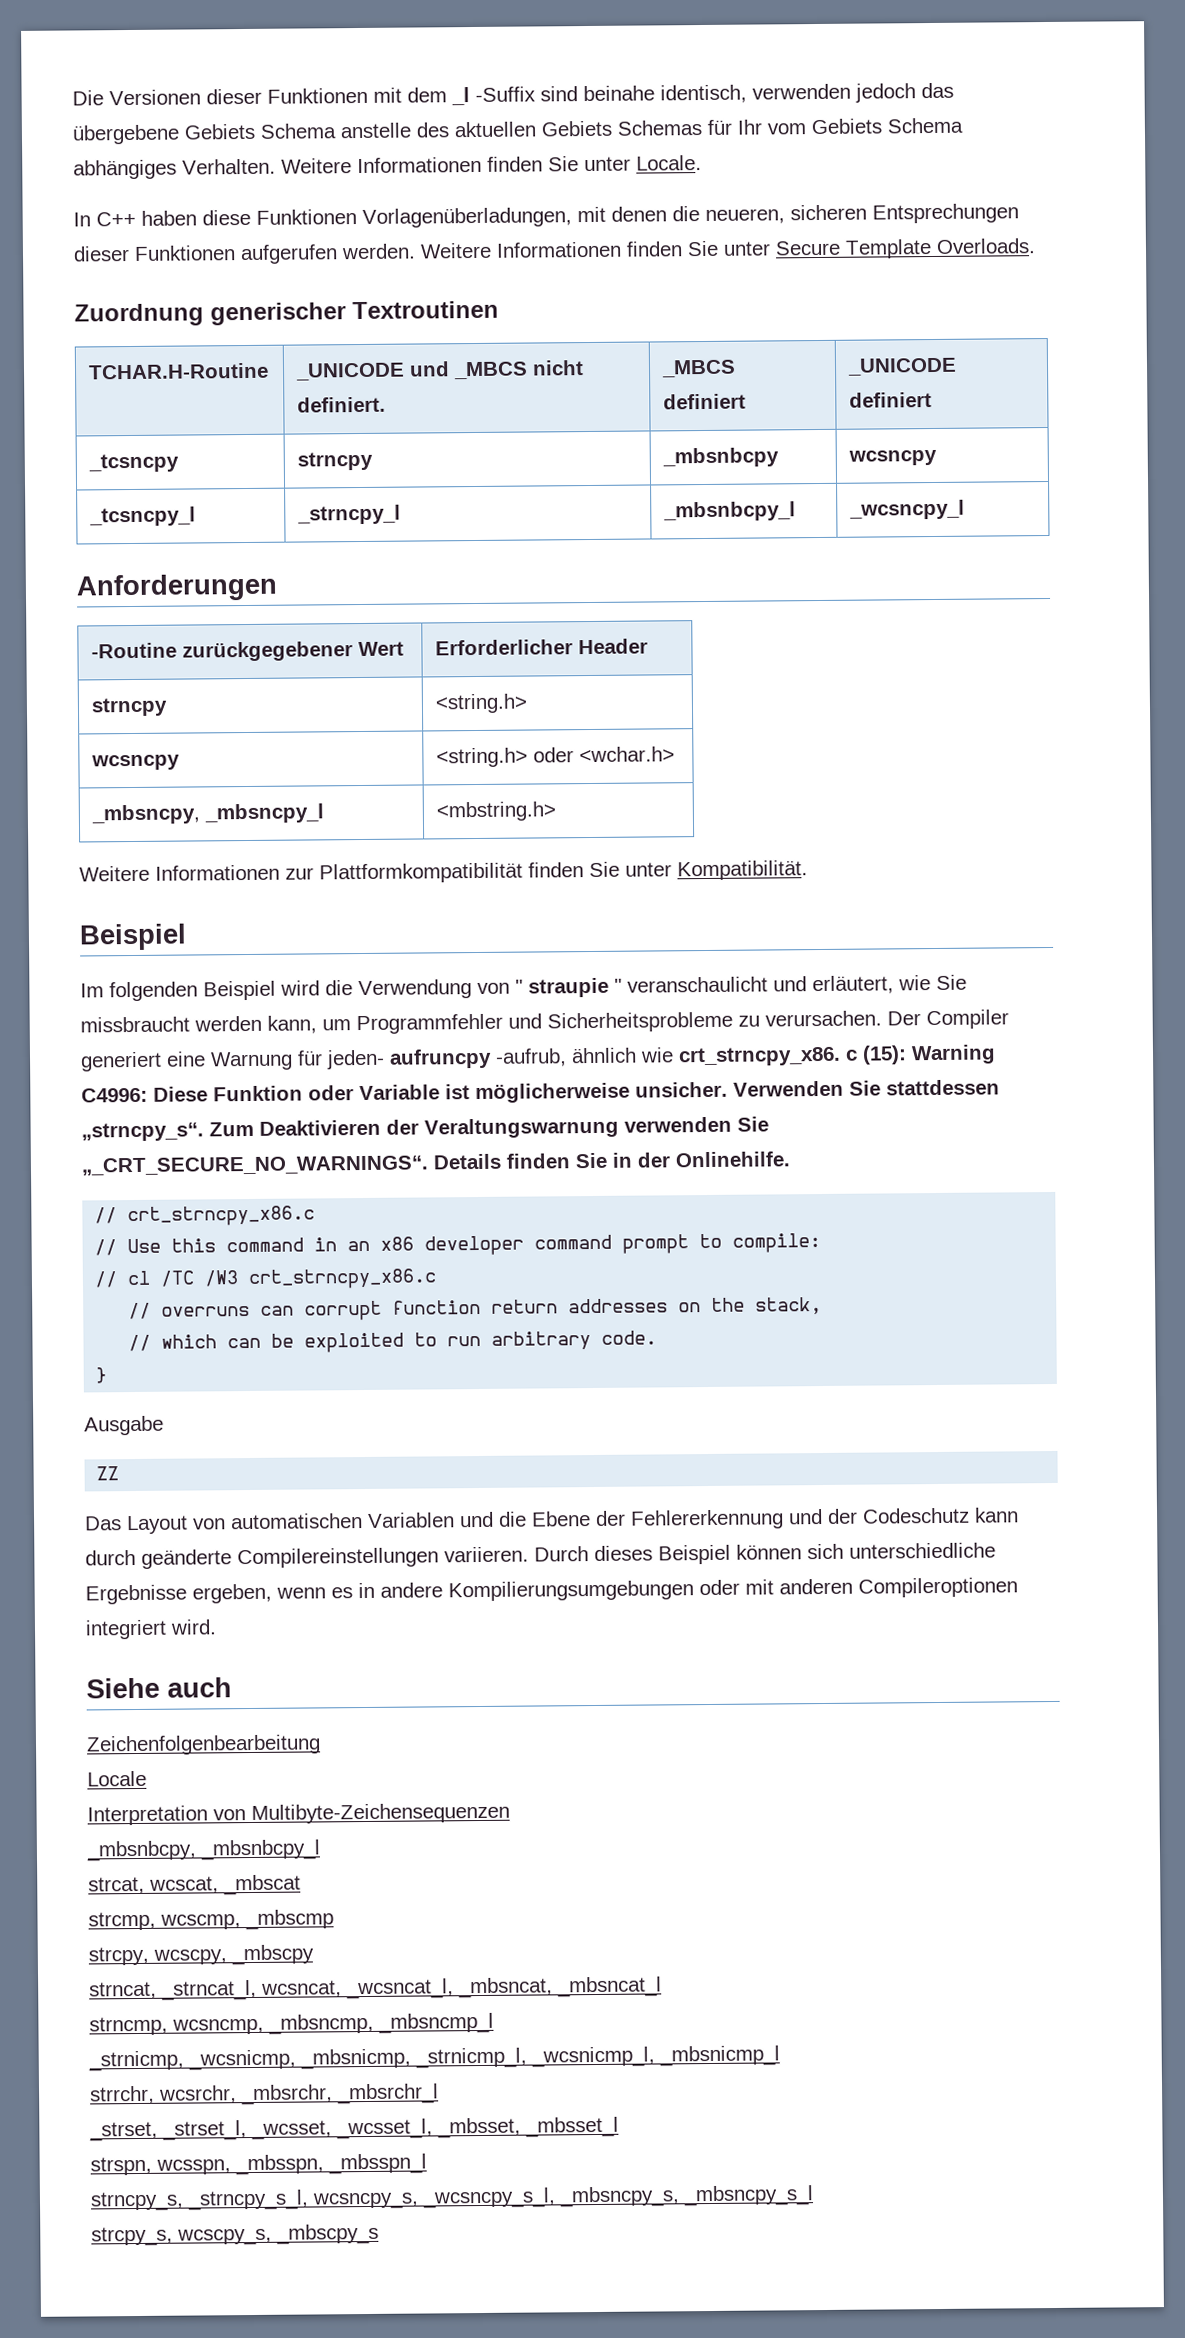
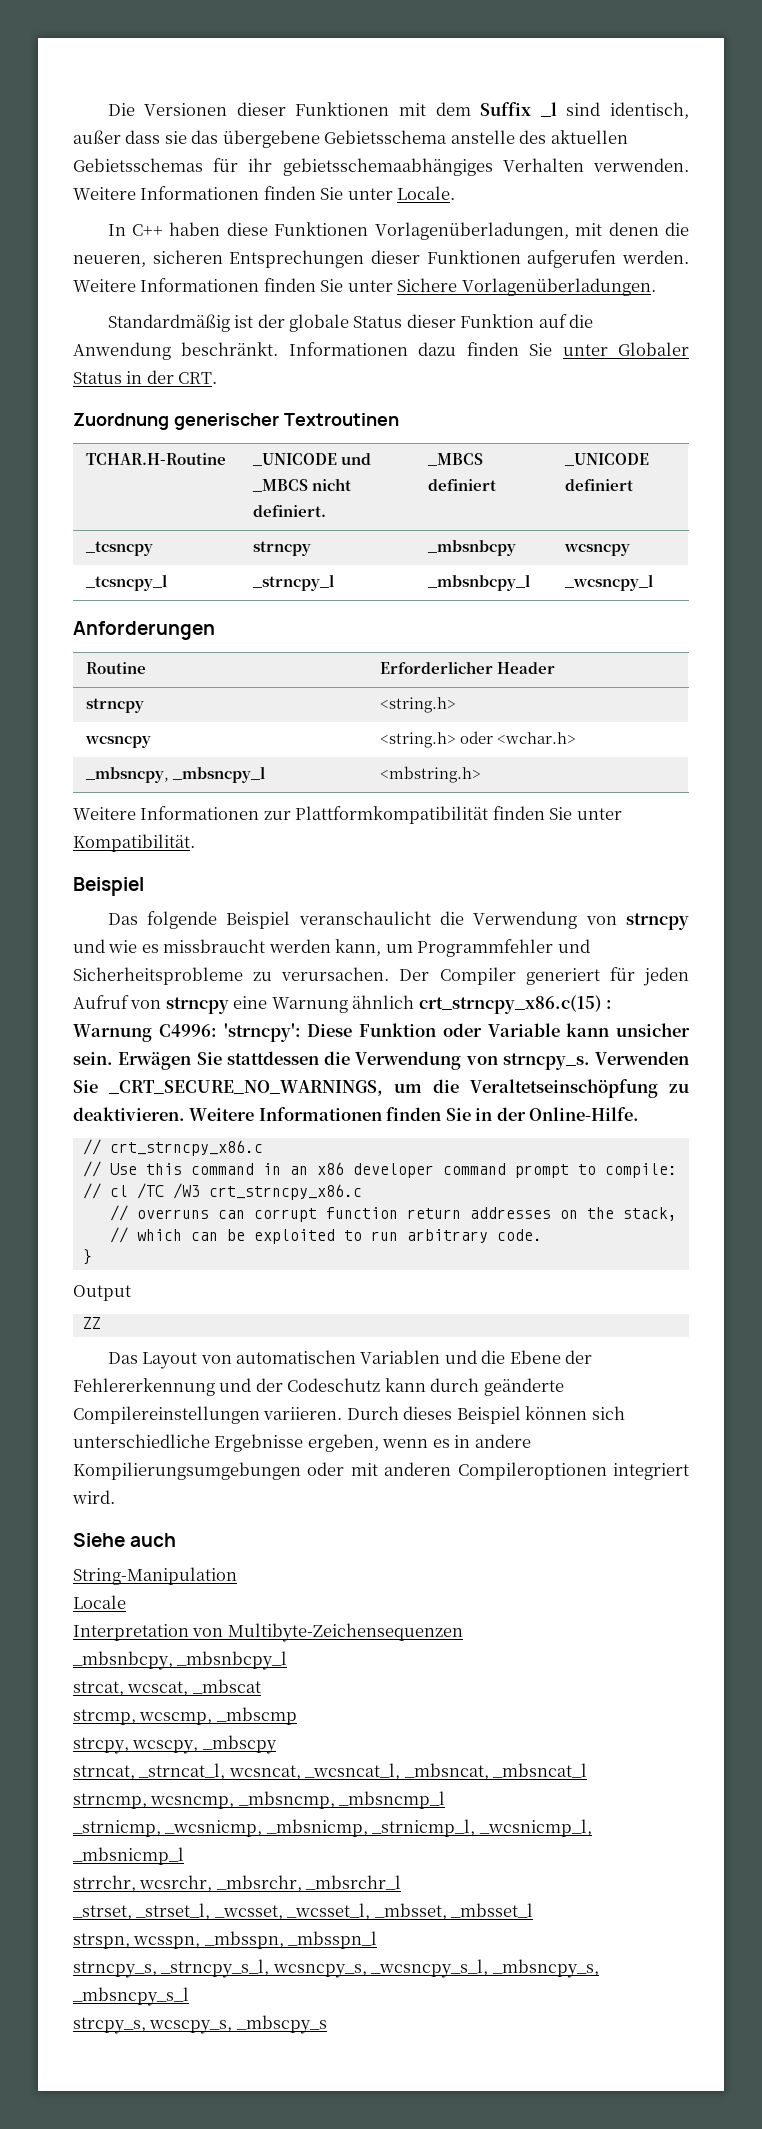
- Die Versionen dieser Funktionen mit dem _l -Suffix sind beinahe identisch, verwenden jedoch das übergebene Gebiets Schema anstelle des aktuellen Gebiets Schemas für Ihr vom Gebiets Schema abhängiges Verhalten.
+ Die Versionen dieser Funktionen mit dem Suffix _l sind identisch, außer dass sie das übergebene Gebietsschema anstelle des aktuellen Gebietsschemas für ihr gebietsschemaabhängiges Verhalten verwenden.
- Weitere Informationen finden Sie unter Secure Template Overloads.
+ Weitere Informationen finden Sie unter Sichere Vorlagenüberladungen.
+ Standardmäßig ist der globale Status dieser Funktion auf die Anwendung beschränkt. Informationen dazu finden Sie unter Globaler Status in der CRT.
- -Routine zurückgegebener Wert | Erforderlicher Header
+ Routine | Erforderlicher Header
- Im folgenden Beispiel wird die Verwendung von " straupie " veranschaulicht und erläutert, wie Sie missbraucht werden kann, um Programmfehler und Sicherheitsprobleme zu verursachen.
+ Das folgende Beispiel veranschaulicht die Verwendung von strncpy und wie es missbraucht werden kann, um Programmfehler und Sicherheitsprobleme zu verursachen.
- Der Compiler generiert eine Warnung für jeden- aufruncpy -aufrub, ähnlich wie crt_strncpy_x86. c (15): Warning C4996: Diese Funktion oder Variable ist möglicherweise unsicher. Verwenden Sie stattdessen „strncpy_s“. Zum Deaktivieren der Veraltungswarnung verwenden Sie „_CRT_SECURE_NO_WARNINGS“. Details finden Sie in der Onlinehilfe.
+ Der Compiler generiert für jeden Aufruf von strncpy eine Warnung ähnlich crt_strncpy_x86.c(15) : Warnung C4996: 'strncpy': Diese Funktion oder Variable kann unsicher sein. Erwägen Sie stattdessen die Verwendung von strncpy_s. Verwenden Sie _CRT_SECURE_NO_WARNINGS, um die Veraltetseinschöpfung zu deaktivieren. Weitere Informationen finden Sie in der Online-Hilfe.
- Ausgabe
+ Output
- Zeichenfolgenbearbeitung
+ String-Manipulation

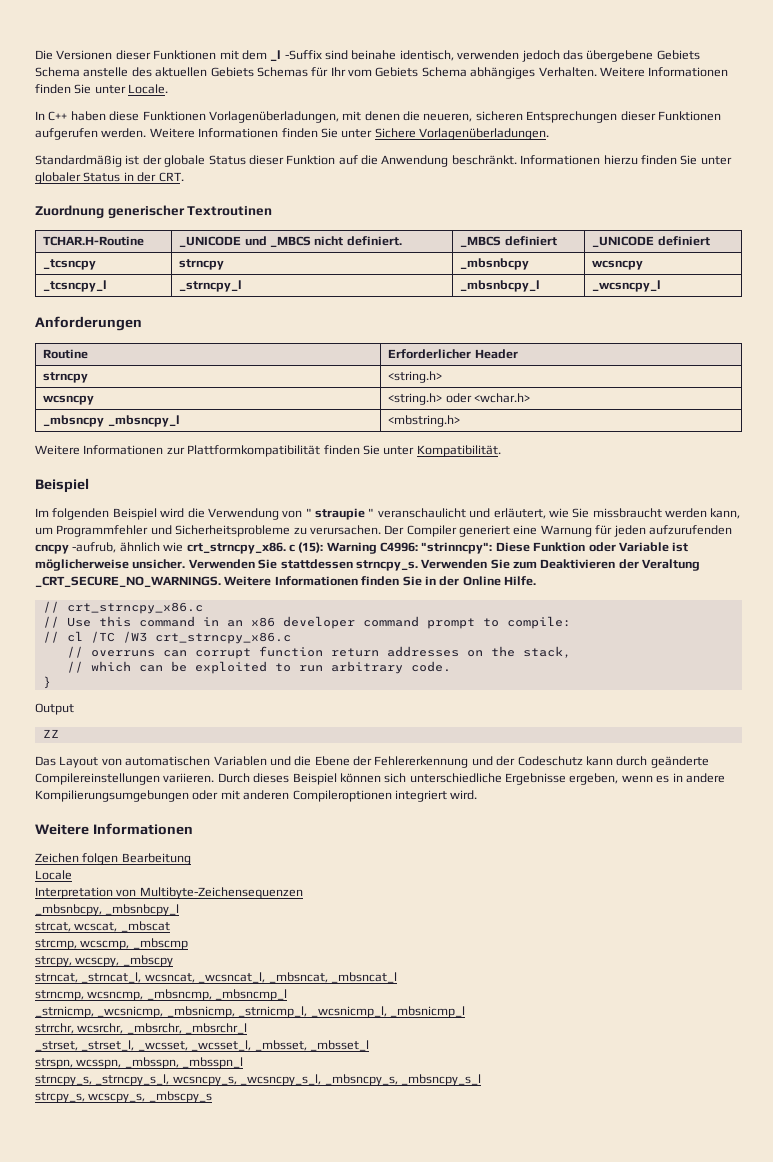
- Die Versionen dieser Funktionen mit dem Suffix _l sind identisch, außer dass sie das übergebene Gebietsschema anstelle des aktuellen Gebietsschemas für ihr gebietsschemaabhängiges Verhalten verwenden.
+ Die Versionen dieser Funktionen mit dem _l -Suffix sind beinahe identisch, verwenden jedoch das übergebene Gebiets Schema anstelle des aktuellen Gebiets Schemas für Ihr vom Gebiets Schema abhängiges Verhalten.
- Informationen dazu finden Sie unter Globaler Status in der CRT.
+ Informationen hierzu finden Sie unter globaler Status in der CRT.
- _mbsncpy, _mbsncpy_l | <mbstring.h>
+ _mbsncpy _mbsncpy_l | <mbstring.h>
- Das folgende Beispiel veranschaulicht die Verwendung von strncpy und wie es missbraucht werden kann, um Programmfehler und Sicherheitsprobleme zu verursachen.
+ Im folgenden Beispiel wird die Verwendung von " straupie " veranschaulicht und erläutert, wie Sie missbraucht werden kann, um Programmfehler und Sicherheitsprobleme zu verursachen.
- Der Compiler generiert für jeden Aufruf von strncpy eine Warnung ähnlich crt_strncpy_x86.c(15) : Warnung C4996: 'strncpy': Diese Funktion oder Variable kann unsicher sein. Erwägen Sie stattdessen die Verwendung von strncpy_s. Verwenden Sie _CRT_SECURE_NO_WARNINGS, um die Veraltetseinschöpfung zu deaktivieren.
+ Der Compiler generiert eine Warnung für jeden aufzurufenden cncpy -aufrub, ähnlich wie crt_strncpy_x86. c (15): Warning C4996: "strinncpy": Diese Funktion oder Variable ist möglicherweise unsicher. Verwenden Sie stattdessen strncpy_s. Verwenden Sie zum Deaktivieren der Veraltung _CRT_SECURE_NO_WARNINGS.
- Weitere Informationen finden Sie in der Online-Hilfe.
+ Weitere Informationen finden Sie in der Online Hilfe.
  Durch dieses Beispiel können sich unterschiedliche Ergebnisse ergeben, wenn es in andere Kompilierungsumgebungen oder mit anderen Compileroptionen integriert wird.
- Siehe auch
- String-Manipulation
+ Weitere Informationen
+ Zeichen folgen Bearbeitung

